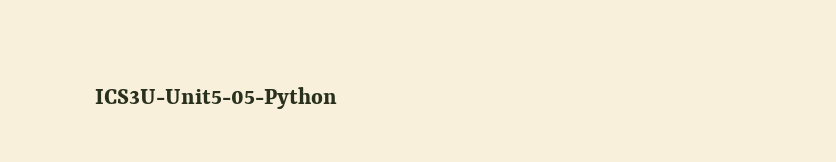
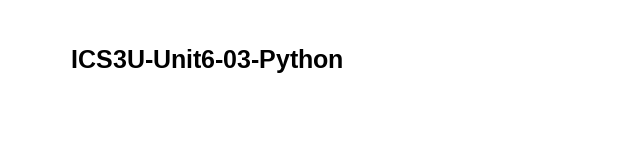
- ICS3U-Unit5-05-Python
+ ICS3U-Unit6-03-Python

